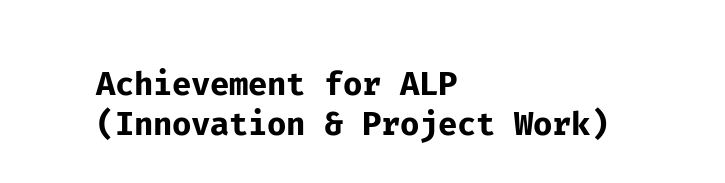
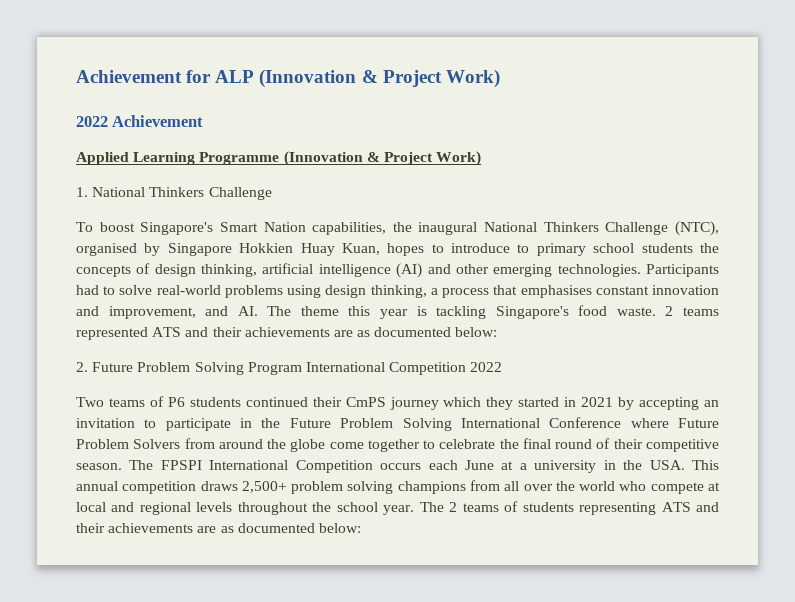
+ 2022 Achievement
+ Applied Learning Programme (Innovation & Project Work)
+ 1. National Thinkers Challenge
+ To boost Singapore's Smart Nation capabilities, the inaugural National Thinkers Challenge (NTC), organised by Singapore Hokkien Huay Kuan, hopes to introduce to primary school students the concepts of design thinking, artificial intelligence (AI) and other emerging technologies. Participants had to solve real-world problems using design thinking, a process that emphasises constant innovation and improvement, and AI. The theme this year is tackling Singapore's food waste. 2 teams represented ATS and their achievements are as documented below:
+ 2. Future Problem Solving Program International Competition 2022
+ Two teams of P6 students continued their CmPS journey which they started in 2021 by accepting an invitation to participate in the Future Problem Solving International Conference where Future Problem Solvers from around the globe come together to celebrate the final round of their competitive season. The FPSPI International Competition occurs each June at a university in the USA. This annual competition draws 2,500+ problem solving champions from all over the world who compete at local and regional levels throughout the school year. The 2 teams of students representing ATS and their achievements are as documented below:

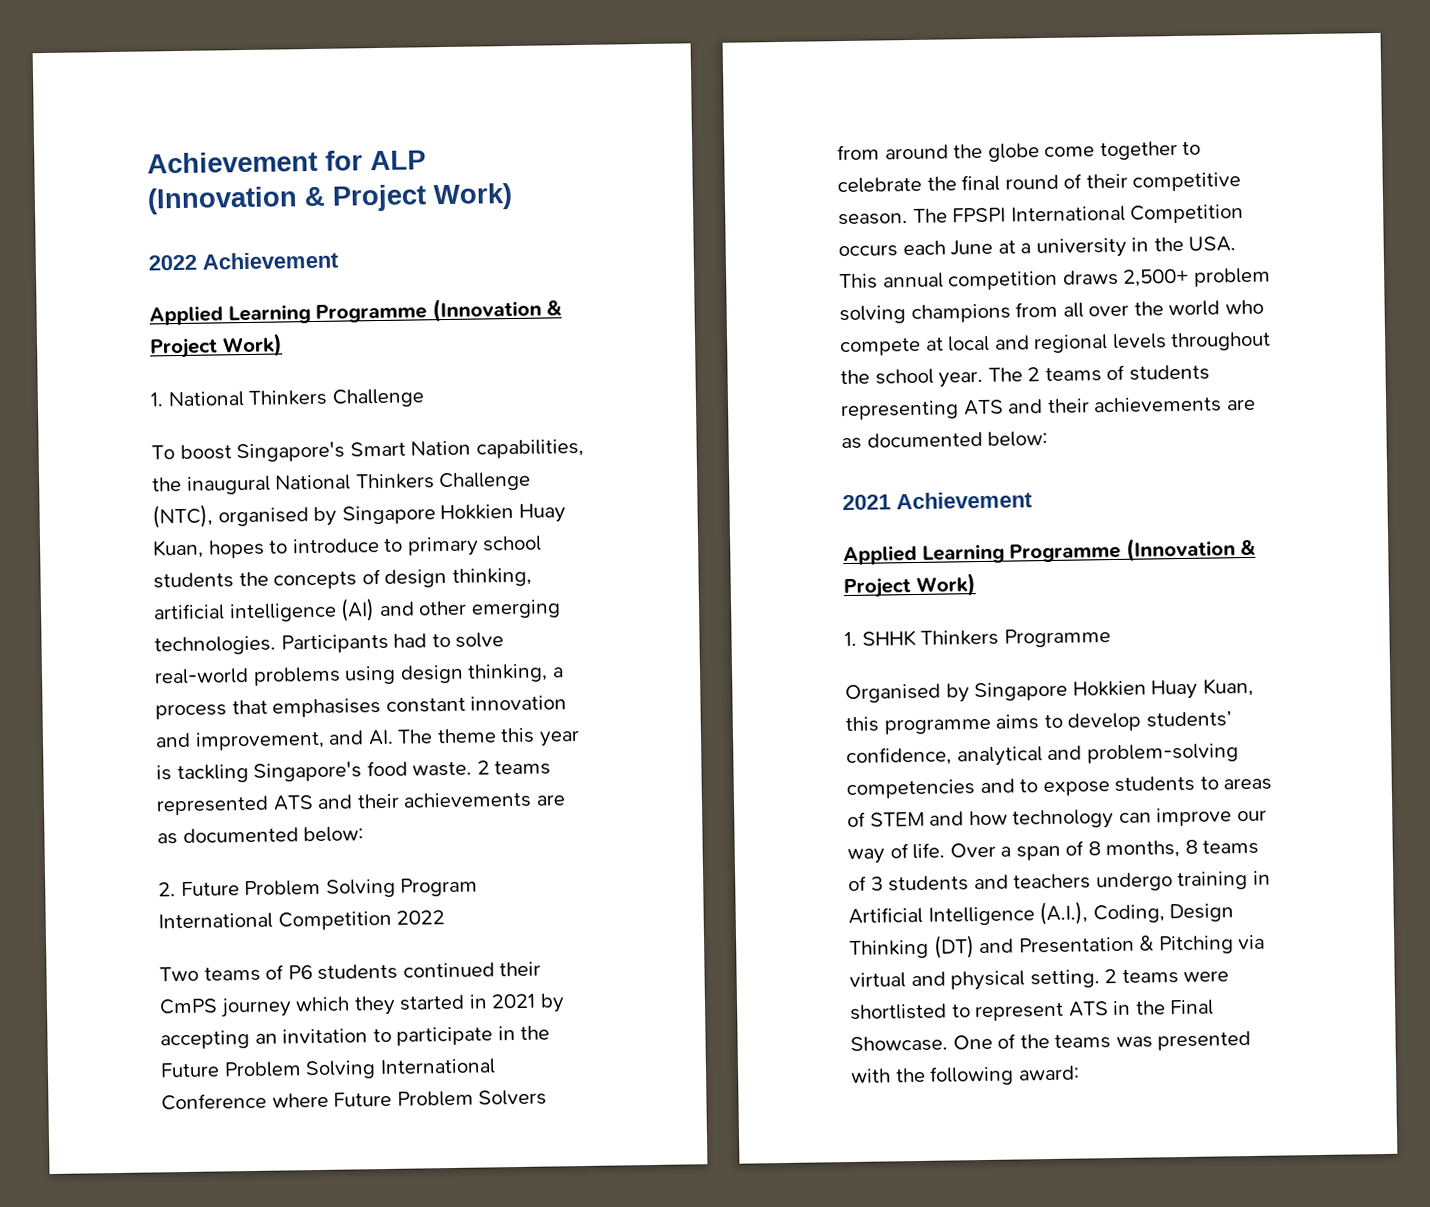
+ 2021 Achievement
+ Applied Learning Programme (Innovation & Project Work)
+ 1. SHHK Thinkers Programme
+ Organised by Singapore Hokkien Huay Kuan, this programme aims to develop students’ confidence, analytical and problem-solving competencies and to expose students to areas of STEM and how technology can improve our way of life. Over a span of 8 months, 8 teams of 3 students and teachers undergo training in Artificial Intelligence (A.I.), Coding, Design Thinking (DT) and Presentation & Pitching via virtual and physical setting. 2 teams were shortlisted to represent ATS in the Final Showcase. One of the teams was presented with the following award:

